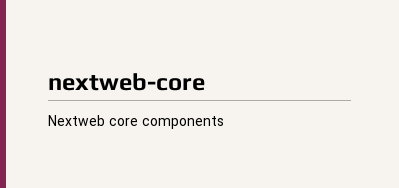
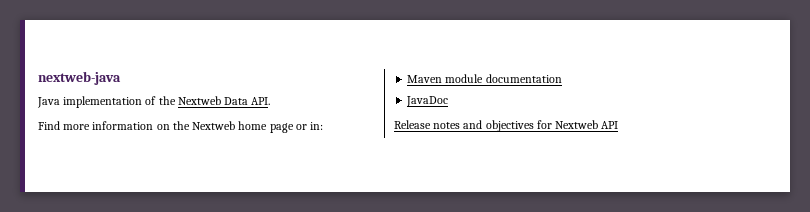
- nextweb-core
- Nextweb core components
+ nextweb-java
+ Java implementation of the Nextweb Data API.
+ Find more information on the Nextweb home page or in:
+ Maven module documentation
+ JavaDoc
+ Release notes and objectives for Nextweb API

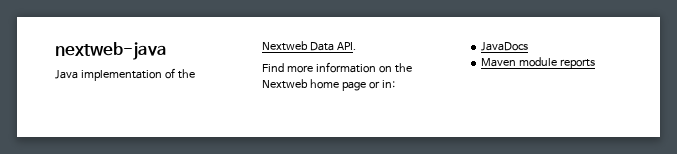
+ JavaDocs
- Maven module documentation
- JavaDoc
- Release notes and objectives for Nextweb API
+ Maven module reports

